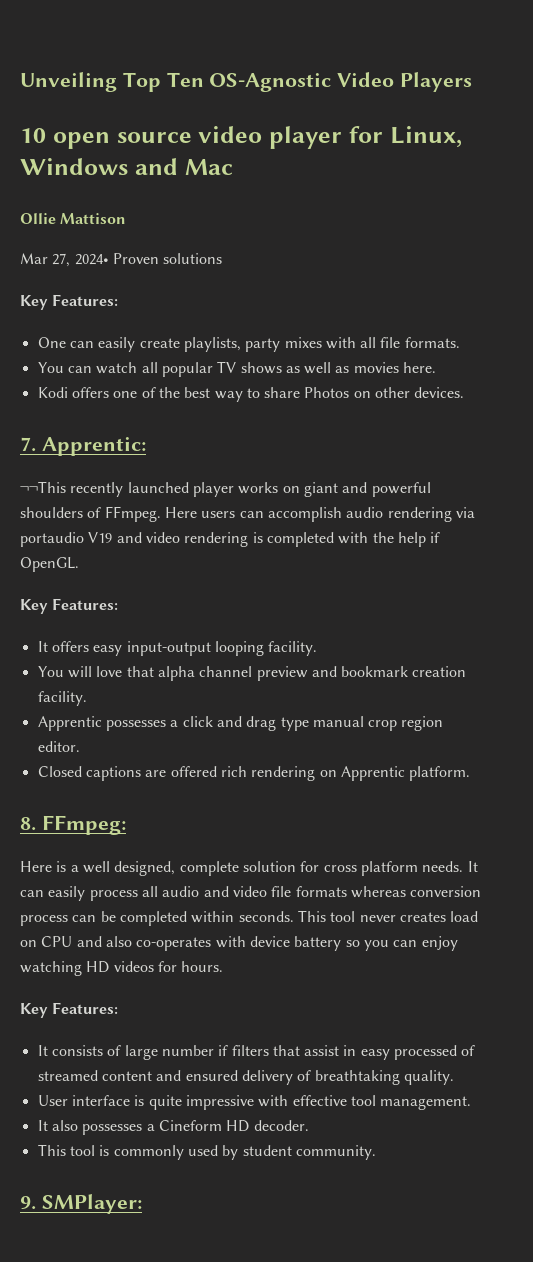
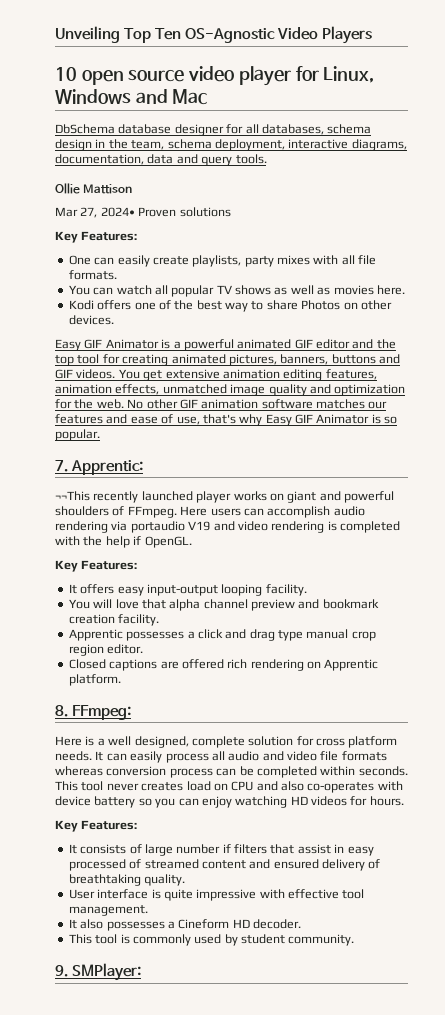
+ DbSchema database designer for all databases, schema design in the team, schema deployment, interactive diagrams, documentation, data and query tools.
+ Easy GIF Animator is a powerful animated GIF editor and the top tool for creating animated pictures, banners, buttons and GIF videos. You get extensive animation editing features, animation effects, unmatched image quality and optimization for the web. No other GIF animation software matches our features and ease of use, that's why Easy GIF Animator is so popular.

